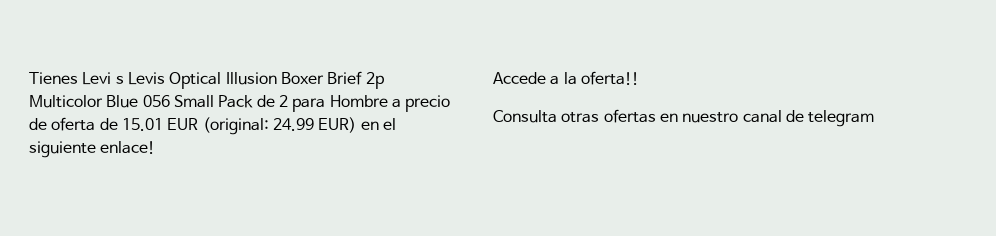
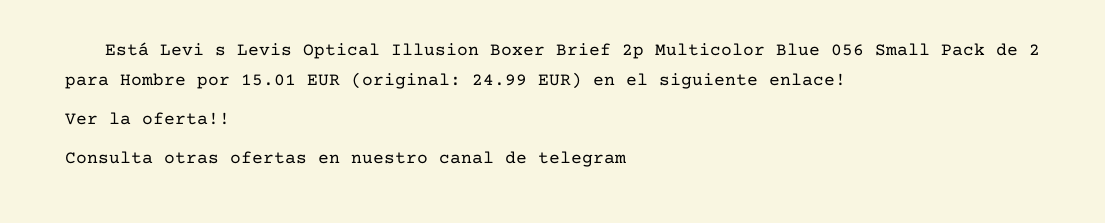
- Tienes Levi s Levis Optical Illusion Boxer Brief 2p Multicolor Blue 056 Small Pack de 2 para Hombre a precio de oferta de 15.01 EUR (original: 24.99 EUR) en el siguiente enlace!
+ Está Levi s Levis Optical Illusion Boxer Brief 2p Multicolor Blue 056 Small Pack de 2 para Hombre por 15.01 EUR (original: 24.99 EUR) en el siguiente enlace!
- Accede a la oferta!!
+ Ver la oferta!!

